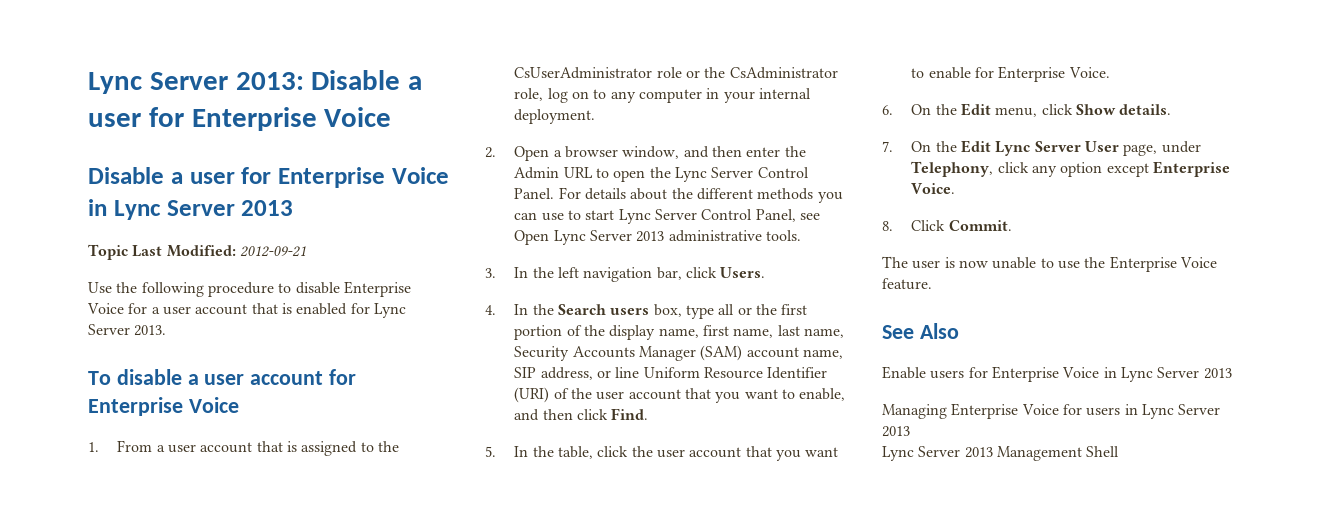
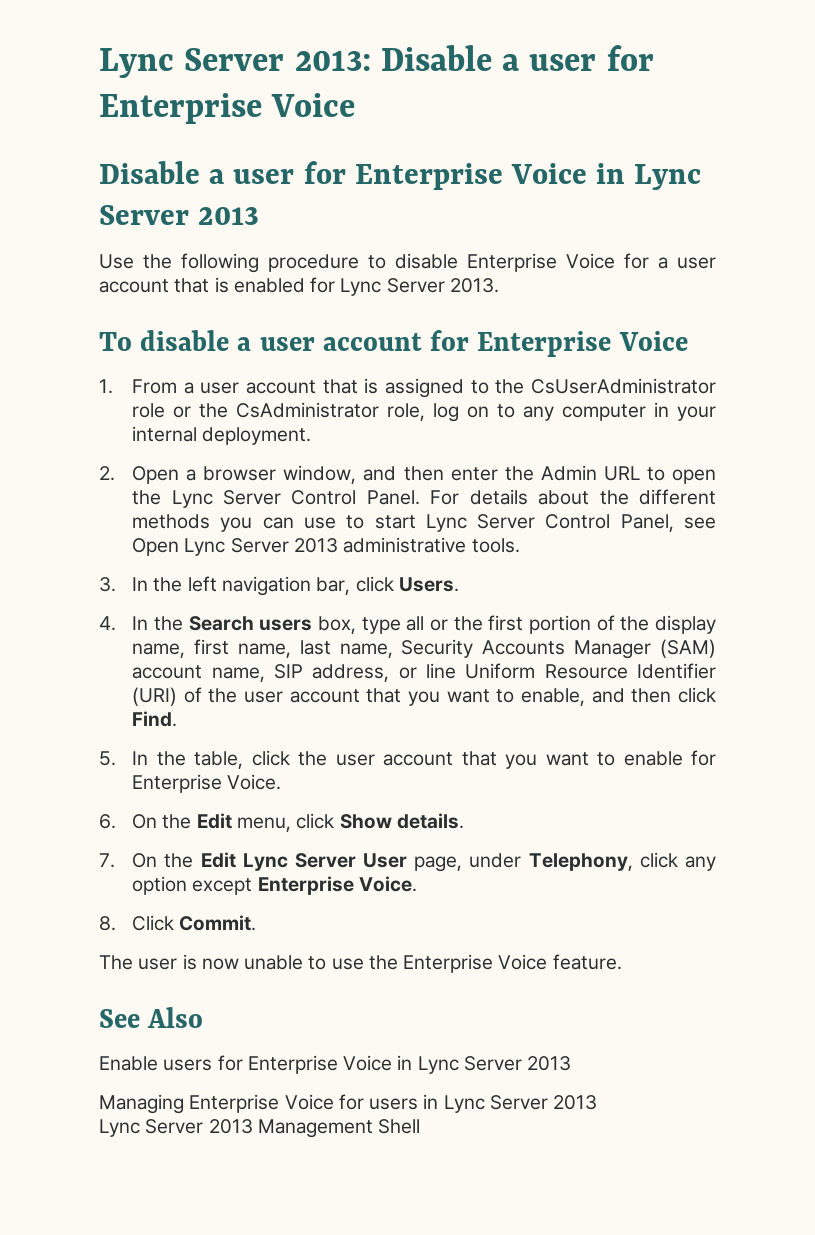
- Topic Last Modified: 2012-09-21

